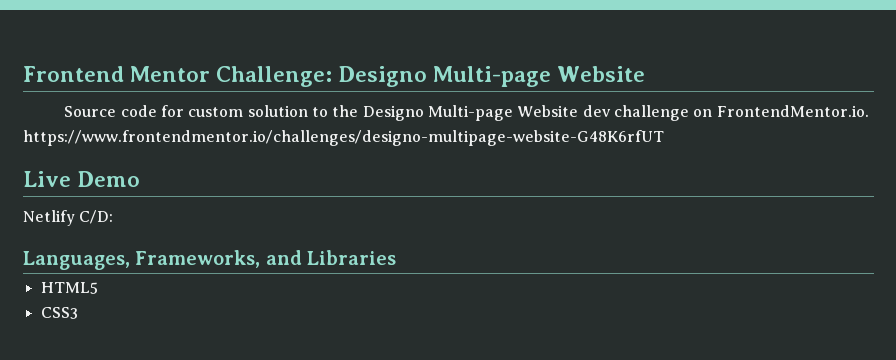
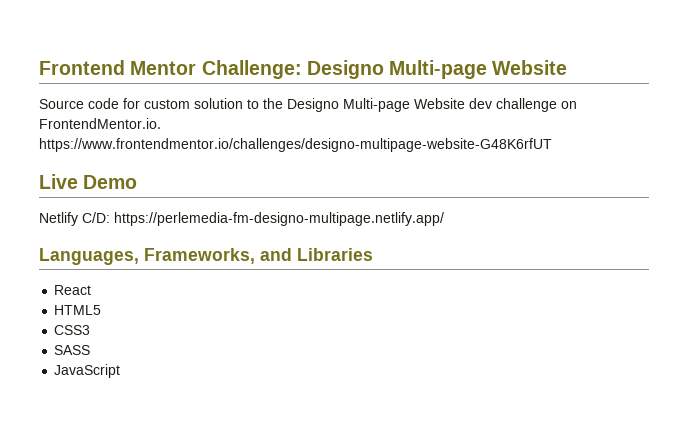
- Netlify C/D:
+ Netlify C/D: https://perlemedia-fm-designo-multipage.netlify.app/
+ React
+ SASS
+ JavaScript

